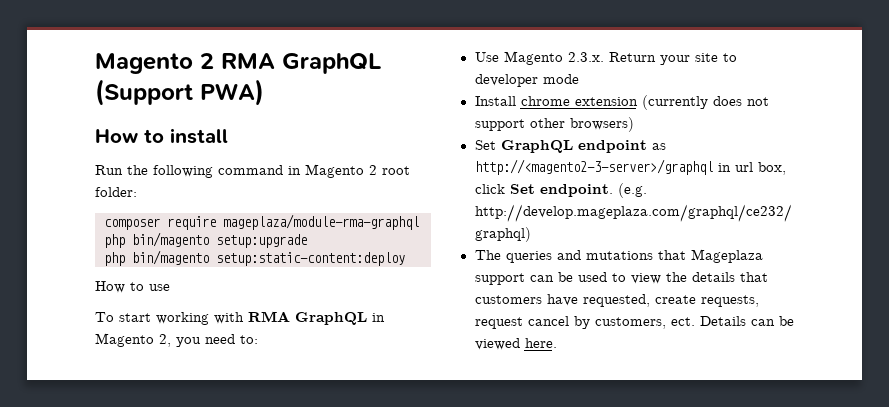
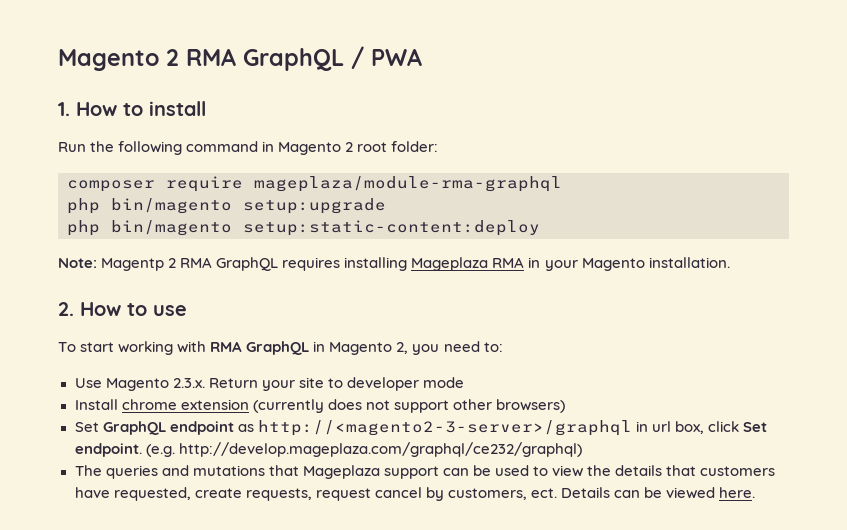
- Magento 2 RMA GraphQL (Support PWA)
- How to install
+ Magento 2 RMA GraphQL / PWA
+ 1. How to install
- How to use
+ Note: Magentp 2 RMA GraphQL requires installing Mageplaza RMA in your Magento installation.
+ 2. How to use

